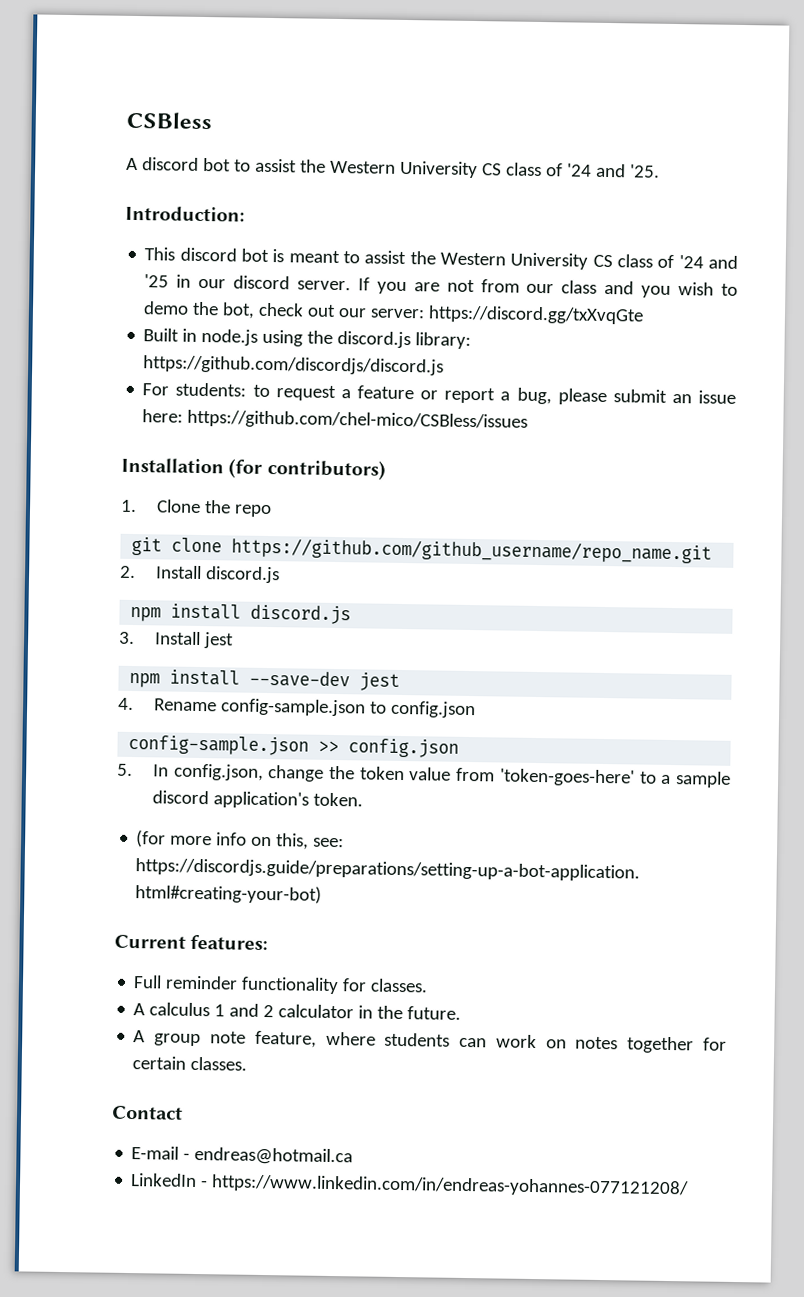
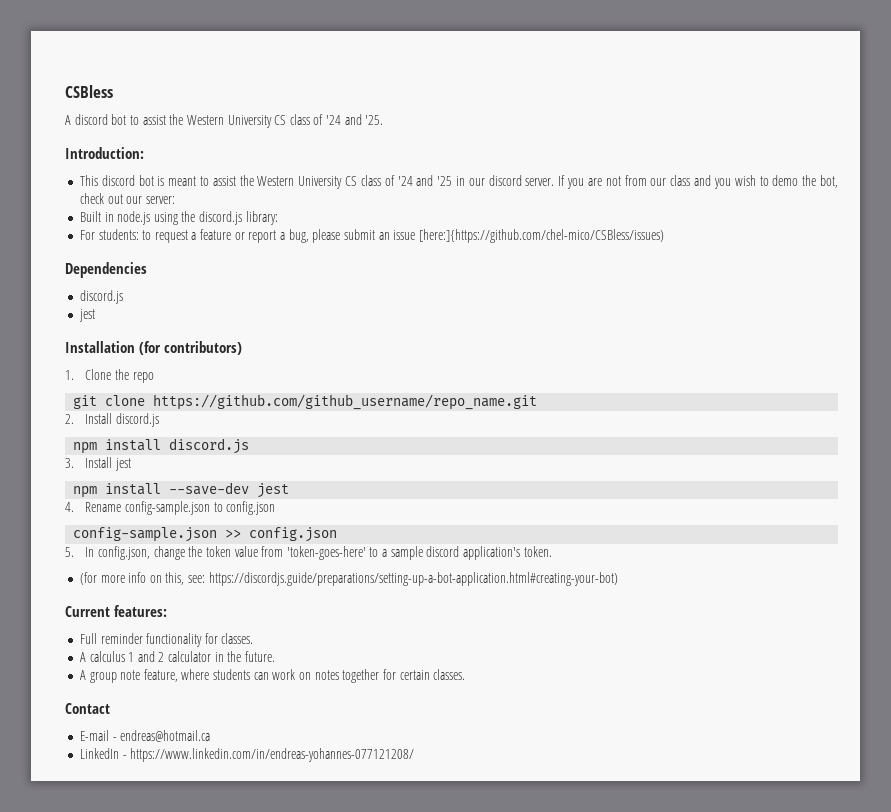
- If you are not from our class and you wish to demo the bot, check out our server: https://discord.gg/txXvqGte
+ If you are not from our class and you wish to demo the bot, check out our server:
- Built in node.js using the discord.js library: https://github.com/discordjs/discord.js
+ Built in node.js using the discord.js library:
- For students: to request a feature or report a bug, please submit an issue here: https://github.com/chel-mico/CSBless/issues
+ For students: to request a feature or report a bug, please submit an issue [here:]{https://github.com/chel-mico/CSBless/issues)
+ Dependencies
+ discord.js
+ jest

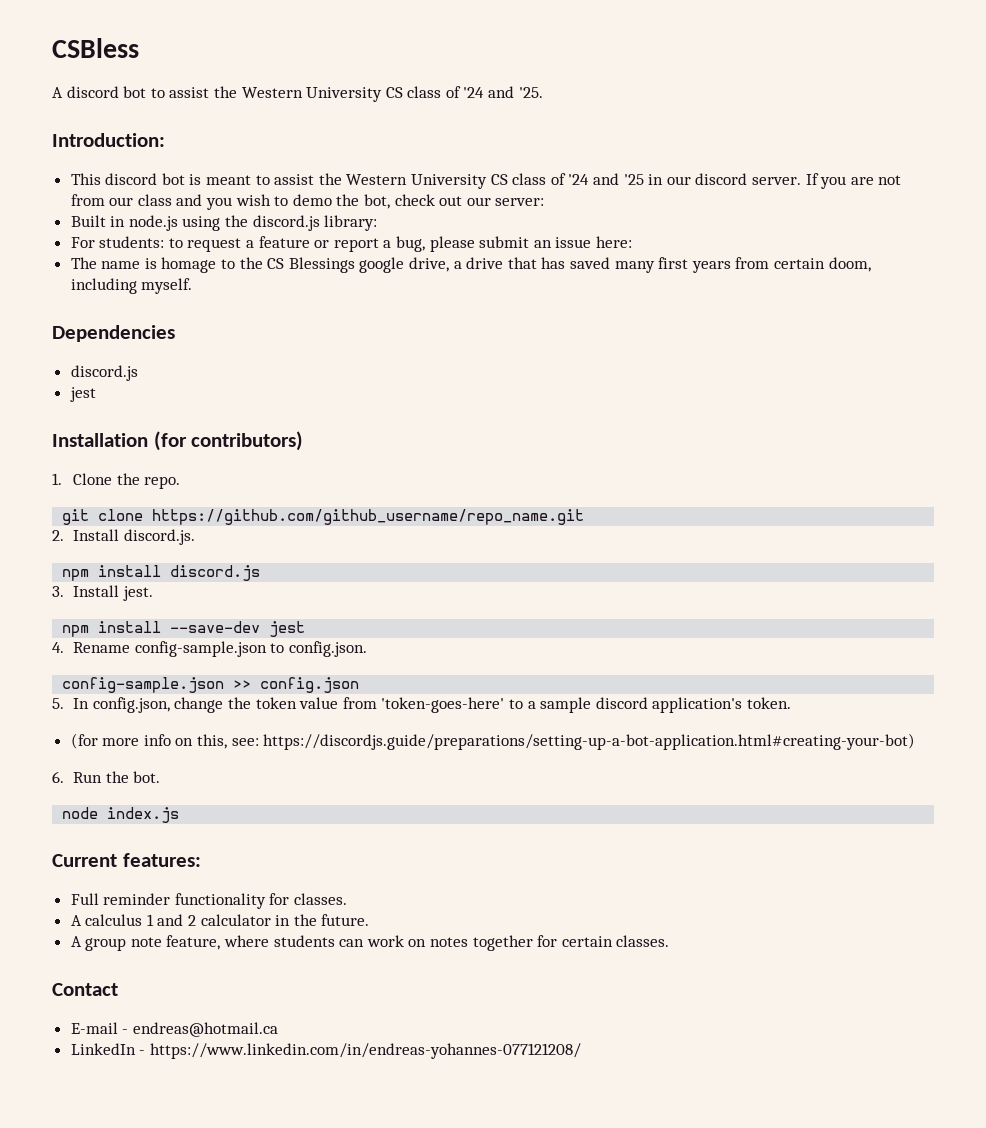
- For students: to request a feature or report a bug, please submit an issue [here:]{https://github.com/chel-mico/CSBless/issues)
+ For students: to request a feature or report a bug, please submit an issue here:
+ The name is homage to the CS Blessings google drive, a drive that has saved many first years from certain doom, including myself.
- 1. Clone the repo
+ 1. Clone the repo.
- 2. Install discord.js
+ 2. Install discord.js.
- 3. Install jest
+ 3. Install jest.
- 4. Rename config-sample.json to config.json
+ 4. Rename config-sample.json to config.json.
+ 6. Run the bot.
+ node index.js

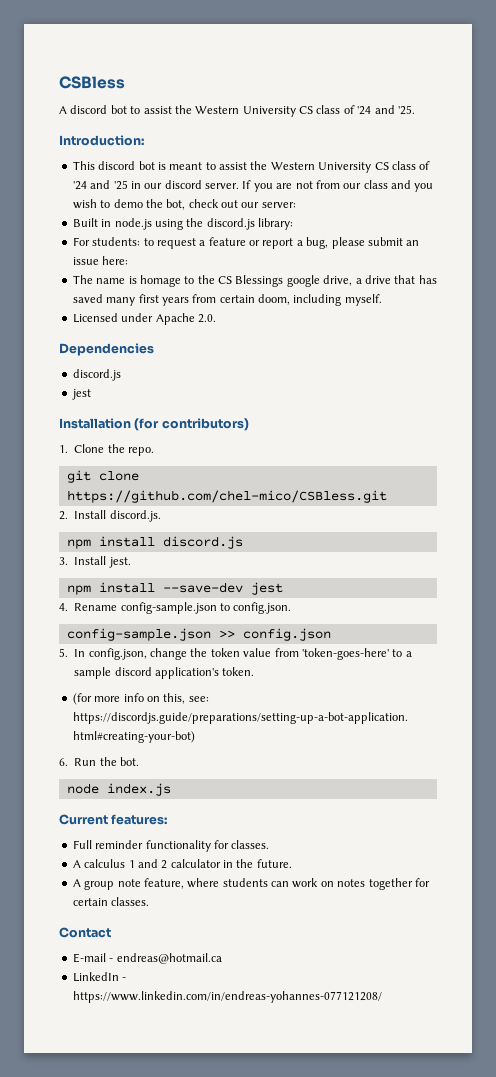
+ Licensed under Apache 2.0.
- git clone https://github.com/github_username/repo_name.git
+ git clone https://github.com/chel-mico/CSBless.git

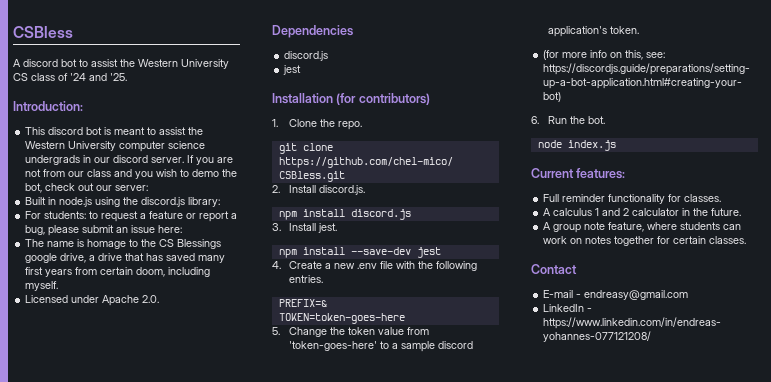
- This discord bot is meant to assist the Western University CS class of '24 and '25 in our discord server.
+ This discord bot is meant to assist the Western University computer science undergrads in our discord server.
- 4. Rename config-sample.json to config.json.
- config-sample.json >> config.json
- 5. In config.json, change the token value from 'token-goes-here' to a sample discord application's token.
+ 4. Create a new .env file with the following entries.
+ PREFIX=&
+ TOKEN=token-goes-here
+ 5. Change the token value from 'token-goes-here' to a sample discord application's token.
- E-mail - endreas@hotmail.ca
+ E-mail - endreasy@gmail.com

